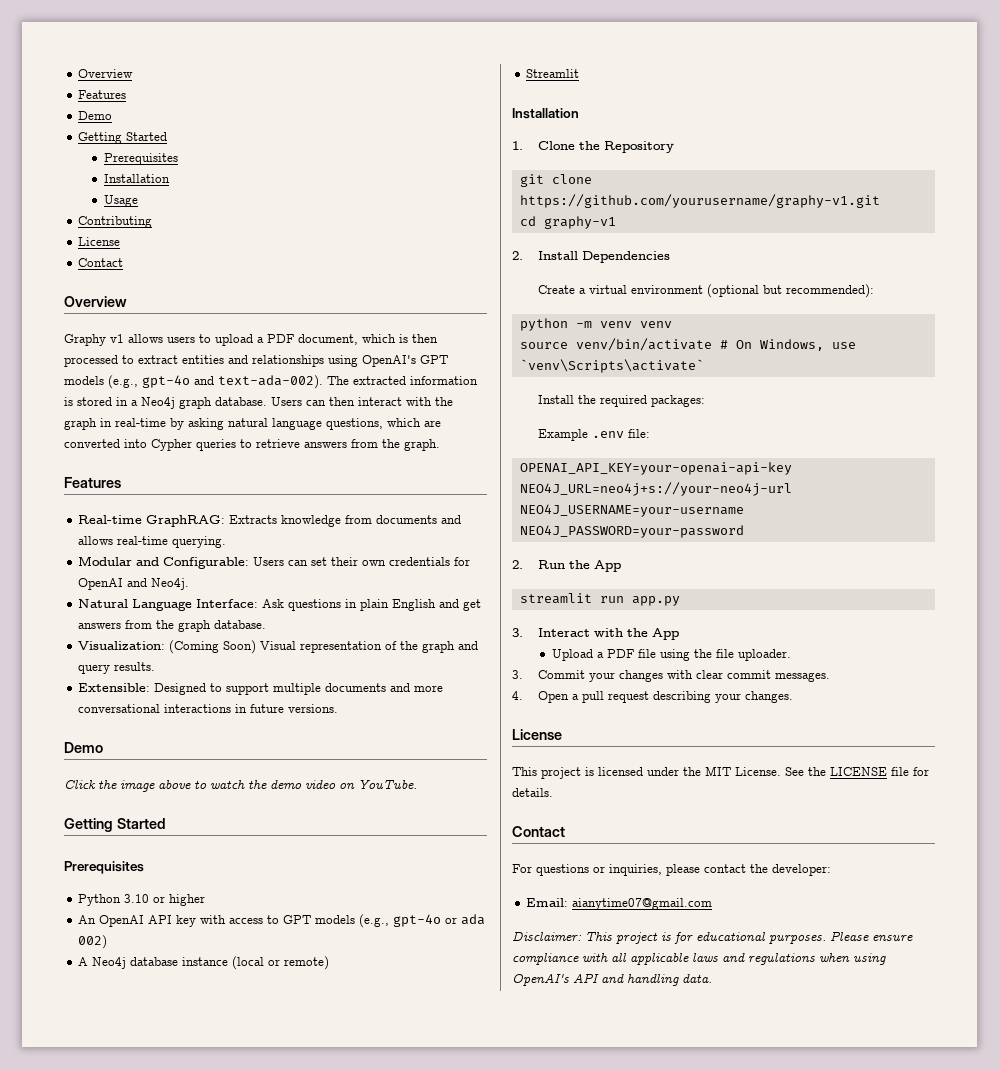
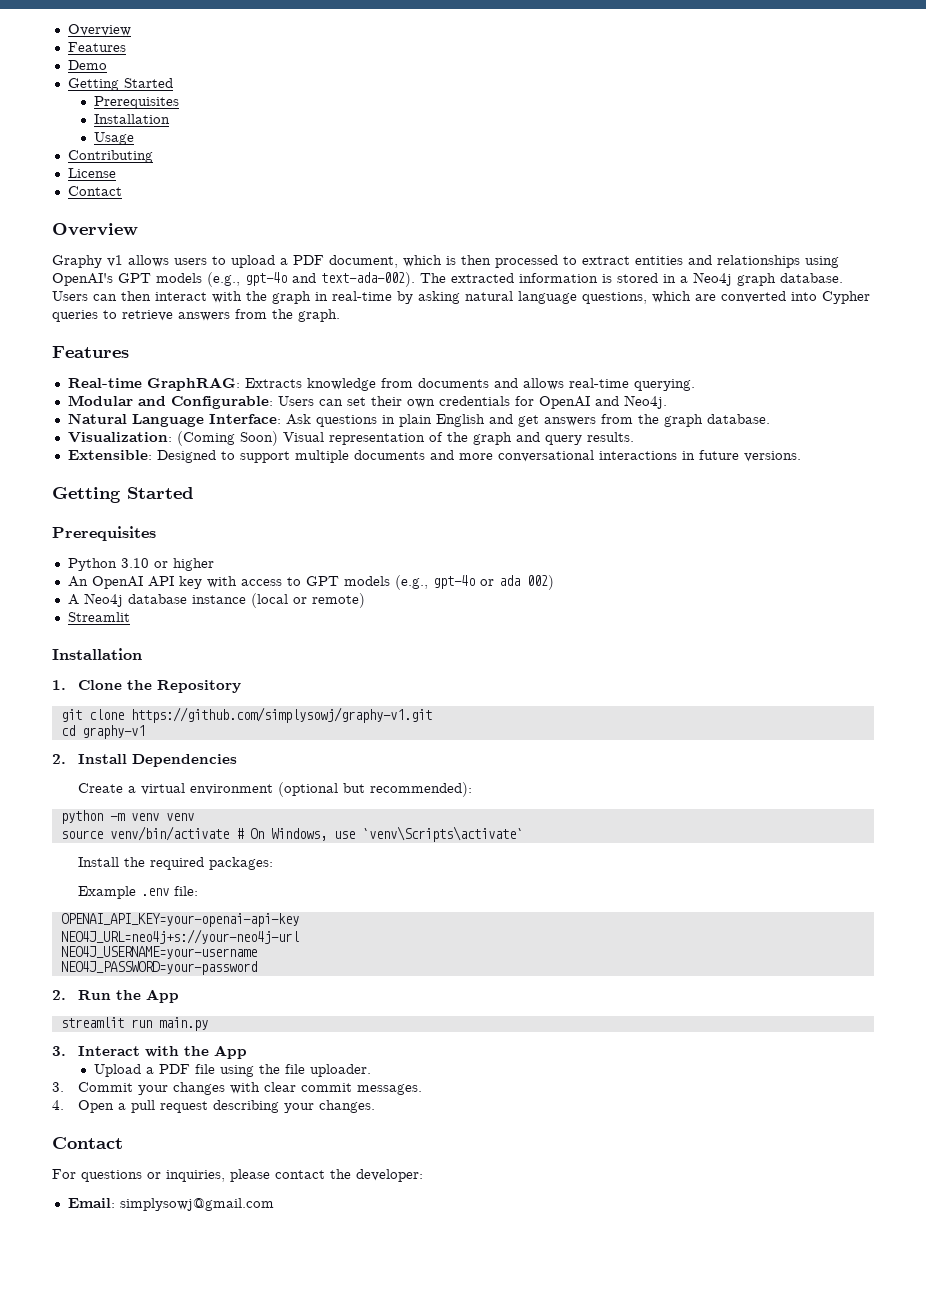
  Extensible: Designed to support multiple documents and more conversational interactions in future versions.
- Demo
- Click the image above to watch the demo video on YouTube.
- git clone https://github.com/yourusername/graphy-v1.git
+ git clone https://github.com/simplysowj/graphy-v1.git
- streamlit run app.py
+ streamlit run main.py
  4. Open a pull request describing your changes.
- License
- This project is licensed under the MIT License. See the LICENSE file for details.
- Email: aianytime07@gmail.com
- Disclaimer: This project is for educational purposes. Please ensure compliance with all applicable laws and regulations when using OpenAI's API and handling data.
+ Email: simplysowj@gmail.com

